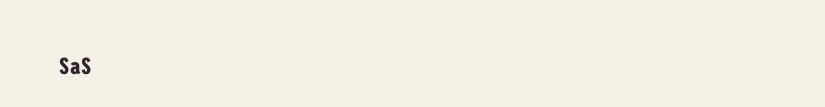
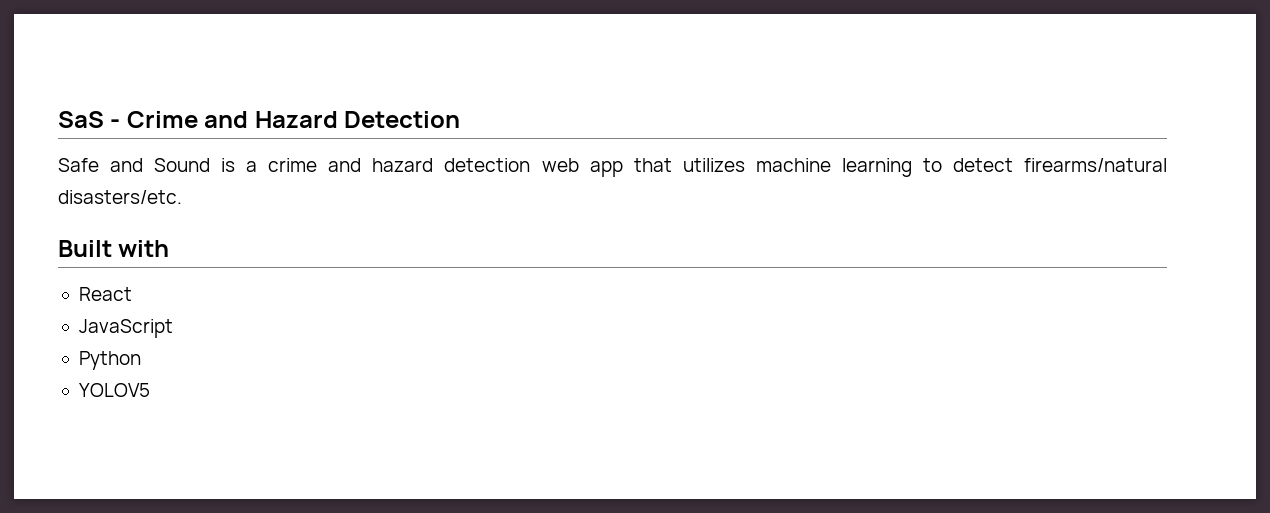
- SaS
+ SaS - Crime and Hazard Detection
+ Safe and Sound is a crime and hazard detection web app that utilizes machine learning to detect firearms/natural disasters/etc.
+ Built with
+ React
+ JavaScript
+ Python
+ YOLOV5

